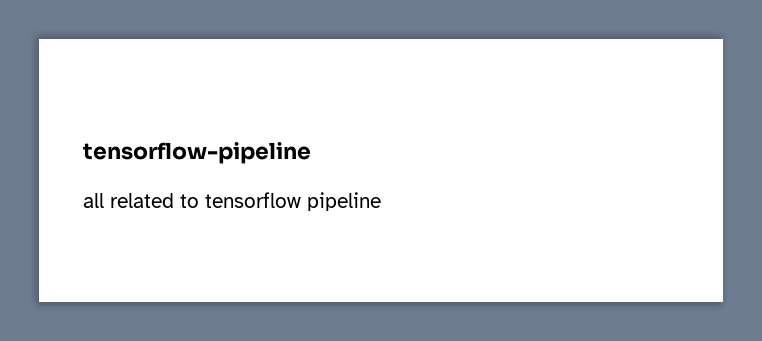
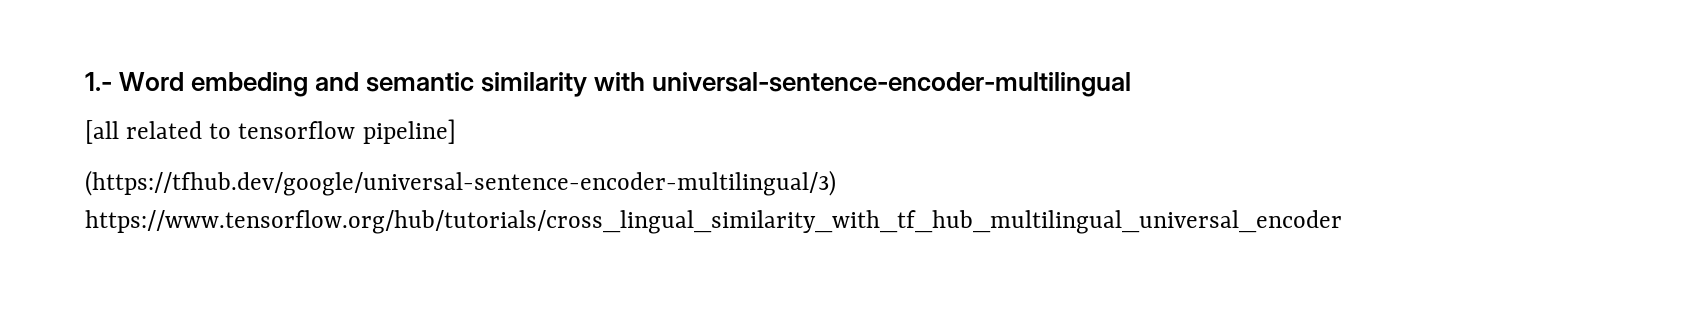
- tensorflow-pipeline
- all related to tensorflow pipeline
+ 1.- Word embeding and semantic similarity with universal-sentence-encoder-multilingual
+ [all related to tensorflow pipeline]
+ (https://tfhub.dev/google/universal-sentence-encoder-multilingual/3) https://www.tensorflow.org/hub/tutorials/cross_lingual_similarity_with_tf_hub_multilingual_universal_encoder

